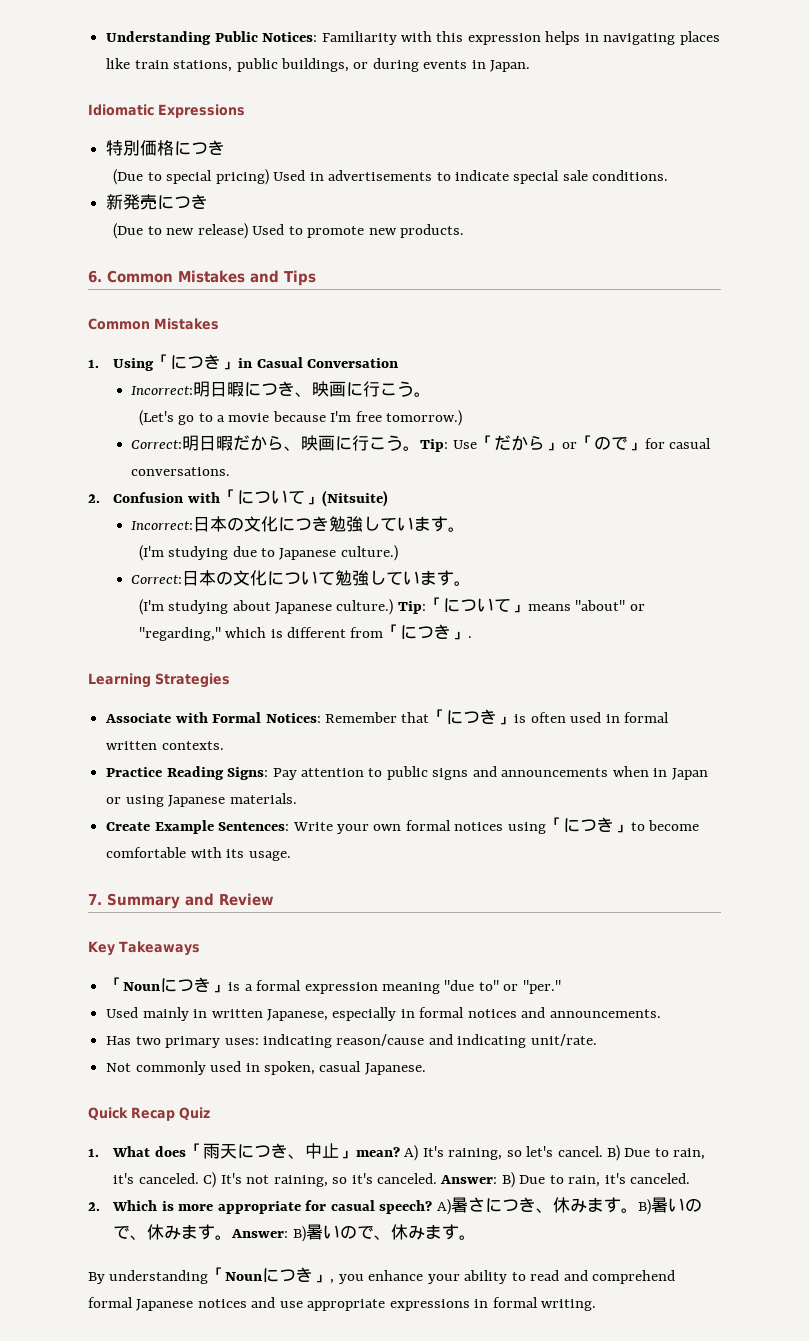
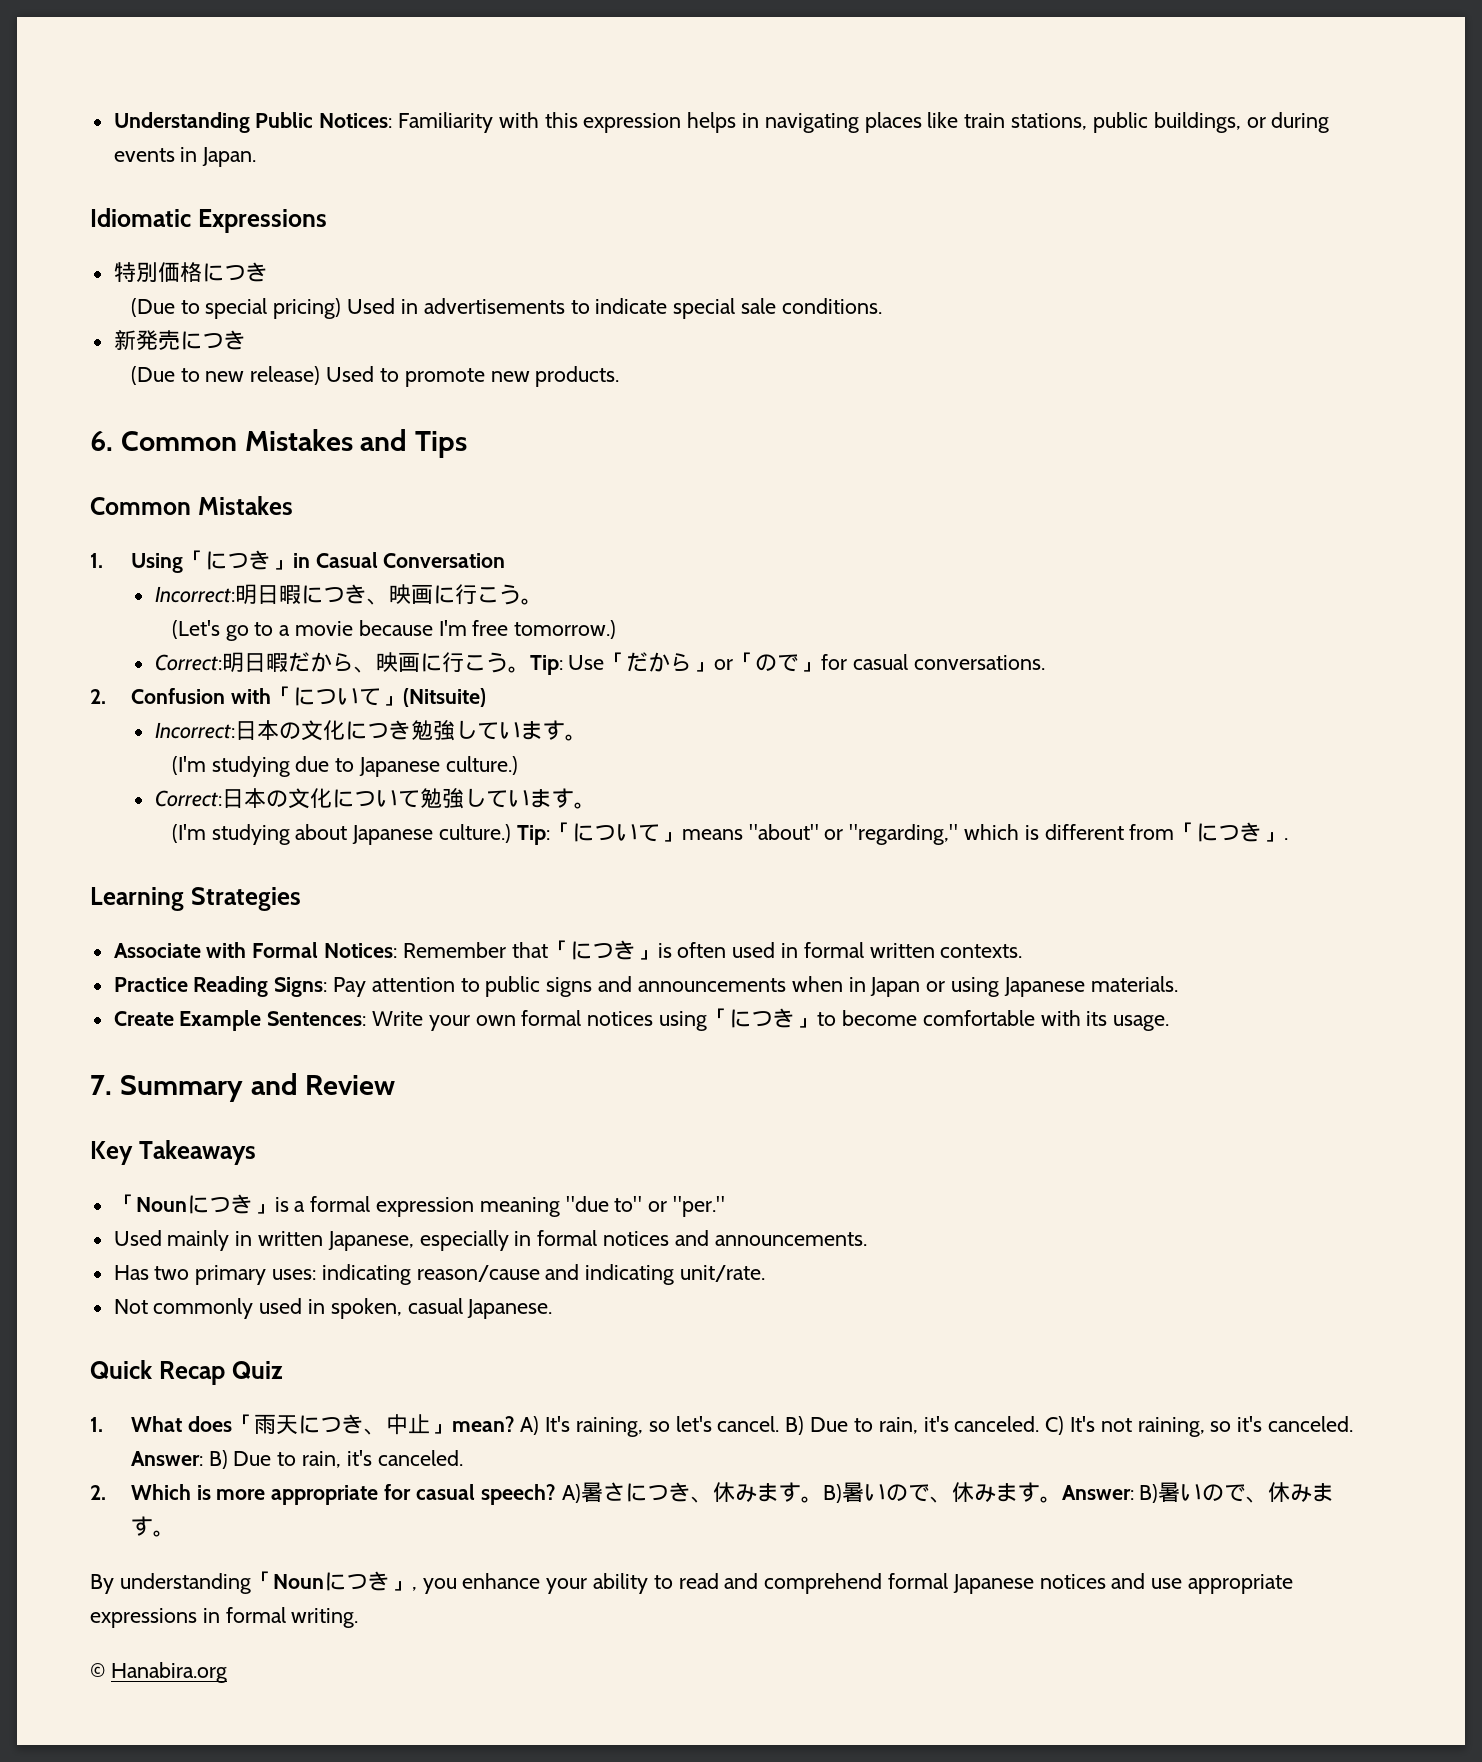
+ © Hanabira.org

